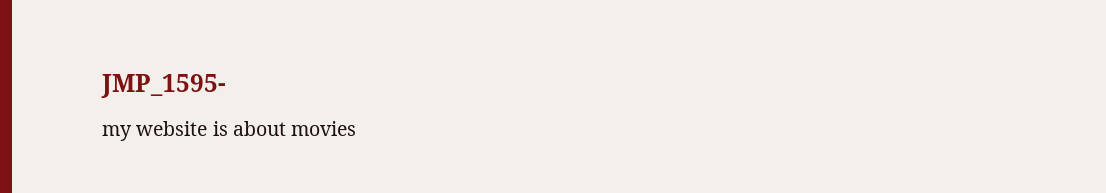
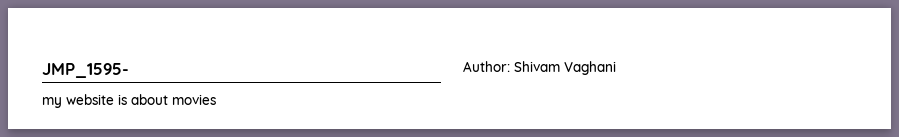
+ Author: Shivam Vaghani

